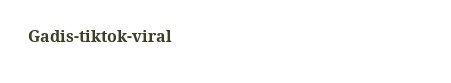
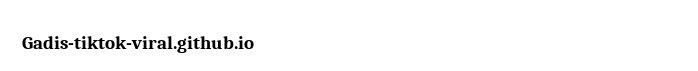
- Gadis-tiktok-viral
+ Gadis-tiktok-viral.github.io

